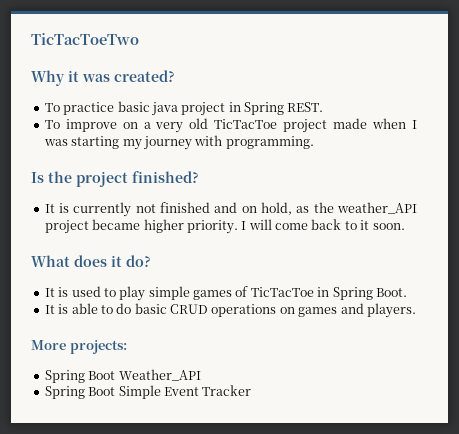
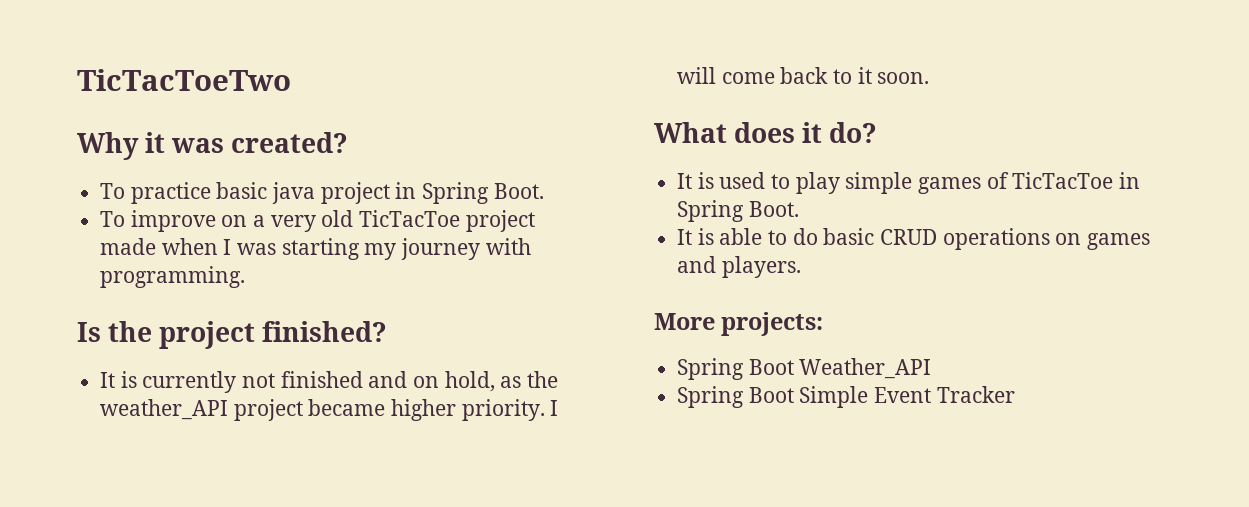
- To practice basic java project in Spring REST.
+ To practice basic java project in Spring Boot.

